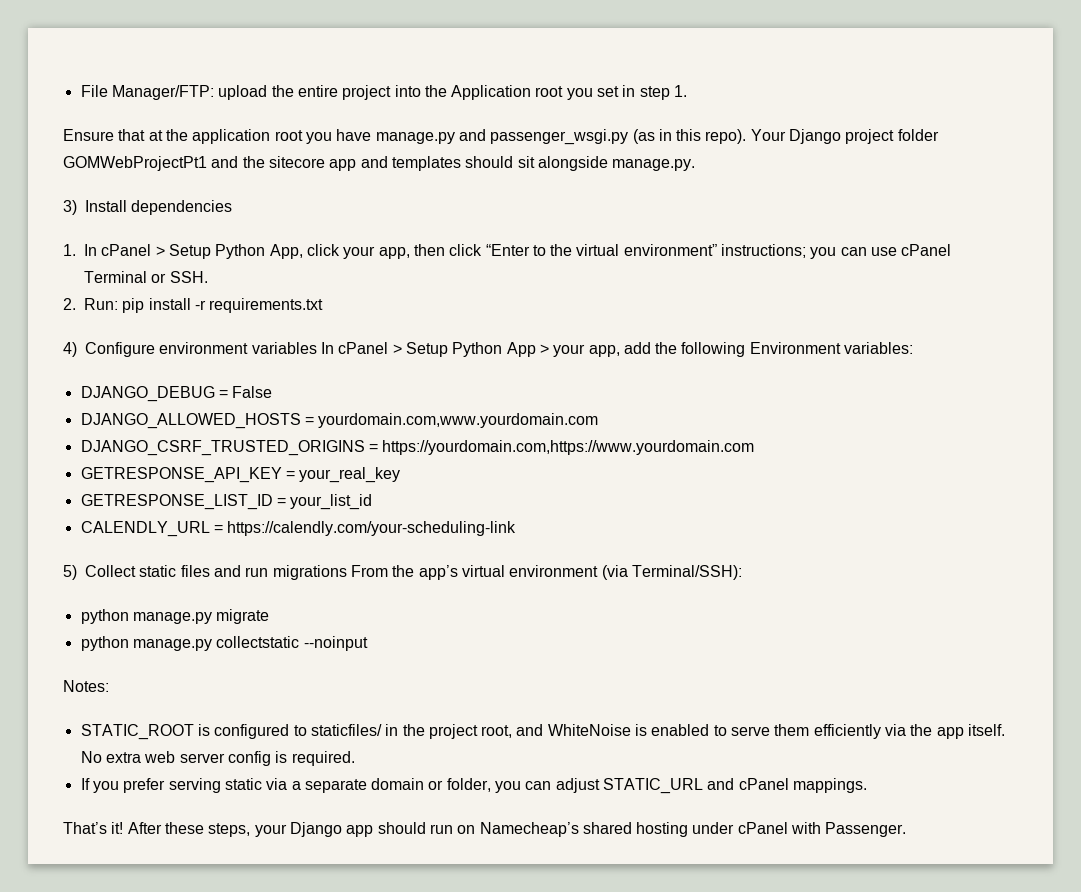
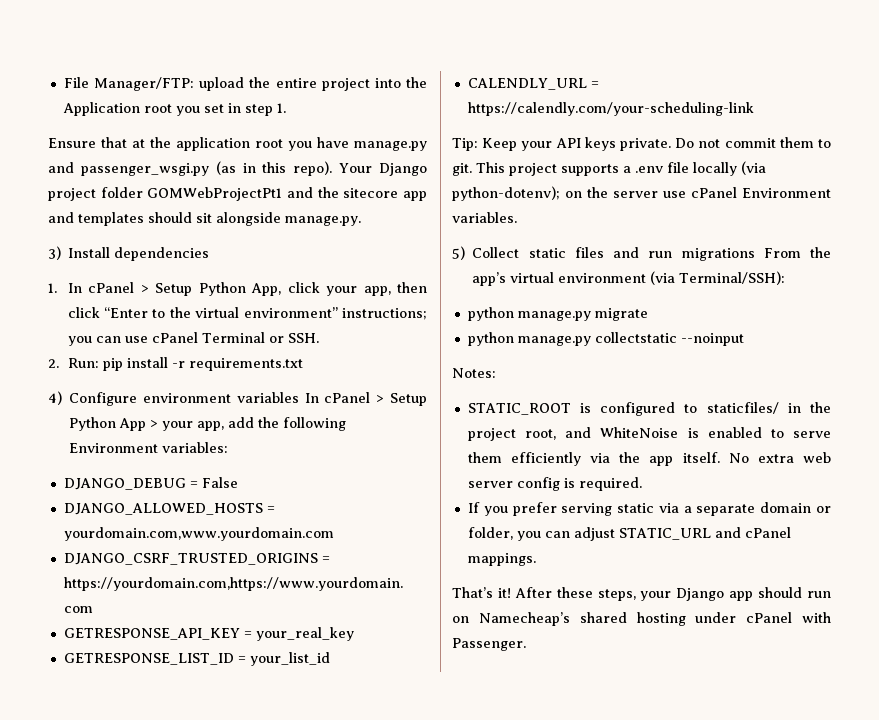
+ Tip: Keep your API keys private. Do not commit them to git. This project supports a .env file locally (via python-dotenv); on the server use cPanel Environment variables.

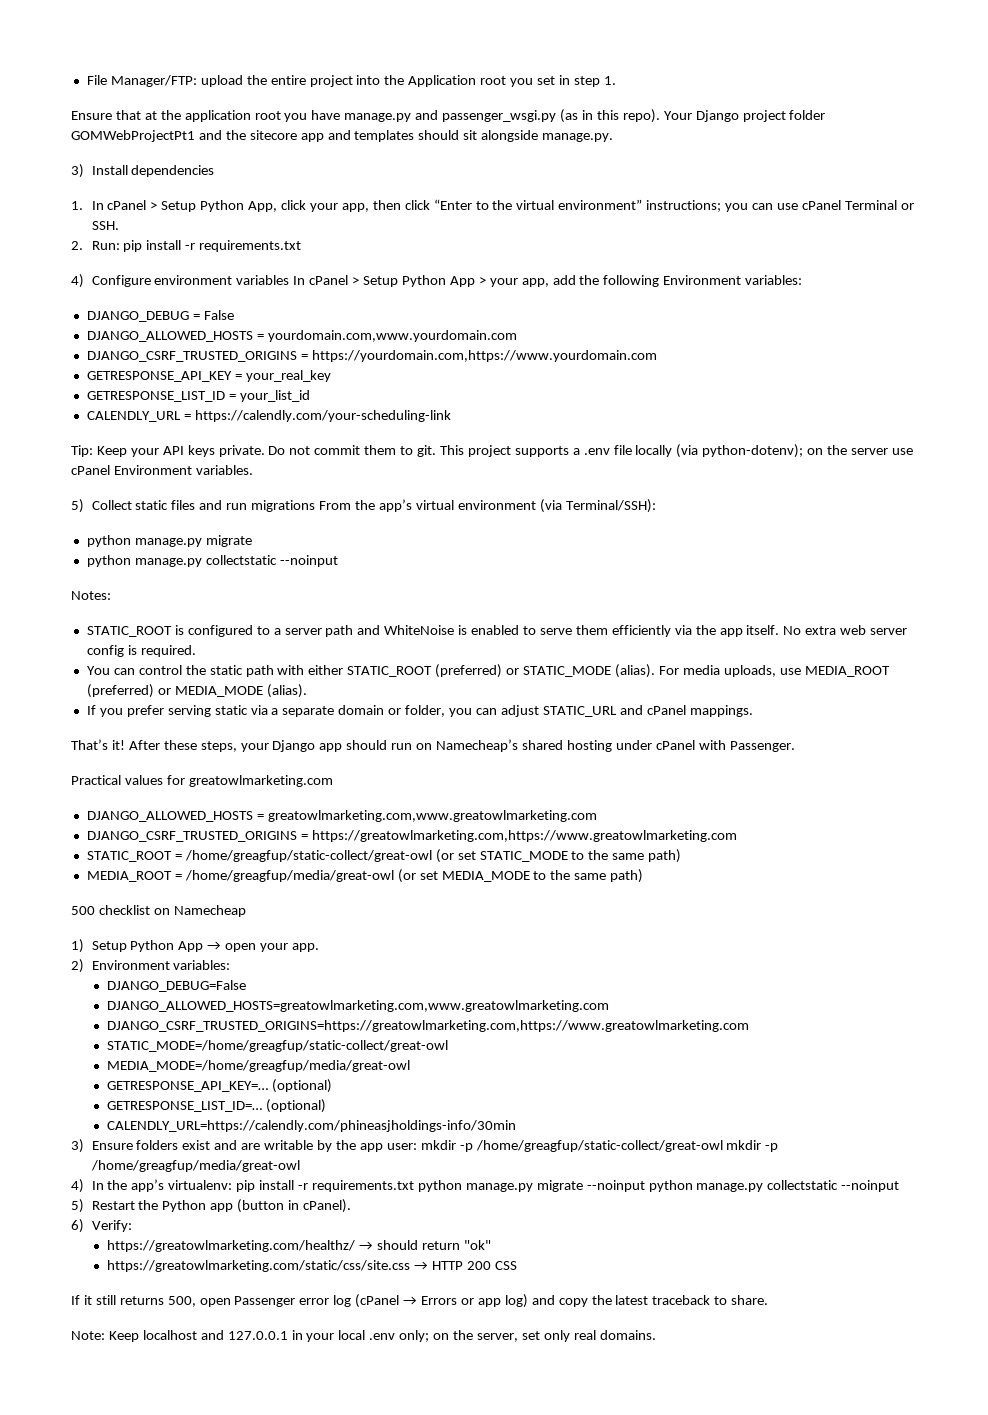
- STATIC_ROOT is configured to staticfiles/ in the project root, and WhiteNoise is enabled to serve them efficiently via the app itself.
+ STATIC_ROOT is configured to a server path and WhiteNoise is enabled to serve them efficiently via the app itself.
+ You can control the static path with either STATIC_ROOT (preferred) or STATIC_MODE (alias). For media uploads, use MEDIA_ROOT (preferred) or MEDIA_MODE (alias).
+ Practical values for greatowlmarketing.com
+ DJANGO_ALLOWED_HOSTS = greatowlmarketing.com,www.greatowlmarketing.com
+ DJANGO_CSRF_TRUSTED_ORIGINS = https://greatowlmarketing.com,https://www.greatowlmarketing.com
+ STATIC_ROOT = /home/greagfup/static-collect/great-owl (or set STATIC_MODE to the same path)
+ MEDIA_ROOT = /home/greagfup/media/great-owl (or set MEDIA_MODE to the same path)
+ 500 checklist on Namecheap
+ 1) Setup Python App → open your app.
+ 2) Environment variables:
+ DJANGO_DEBUG=False
+ DJANGO_ALLOWED_HOSTS=greatowlmarketing.com,www.greatowlmarketing.com
+ DJANGO_CSRF_TRUSTED_ORIGINS=https://greatowlmarketing.com,https://www.greatowlmarketing.com
+ STATIC_MODE=/home/greagfup/static-collect/great-owl
+ MEDIA_MODE=/home/greagfup/media/great-owl
+ GETRESPONSE_API_KEY=… (optional)
+ GETRESPONSE_LIST_ID=… (optional)
+ CALENDLY_URL=https://calendly.com/phineasjholdings-info/30min
+ 3) Ensure folders exist and are writable by the app user: mkdir -p /home/greagfup/static-collect/great-owl mkdir -p /home/greagfup/media/great-owl
+ 4) In the app’s virtualenv: pip install -r requirements.txt python manage.py migrate --noinput python manage.py collectstatic --noinput
+ 5) Restart the Python app (button in cPanel).
+ 6) Verify:
+ https://greatowlmarketing.com/healthz/ → should return "ok"
+ https://greatowlmarketing.com/static/css/site.css → HTTP 200 CSS
+ If it still returns 500, open Passenger error log (cPanel → Errors or app log) and copy the latest traceback to share.
+ Note: Keep localhost and 127.0.0.1 in your local .env only; on the server, set only real domains.

